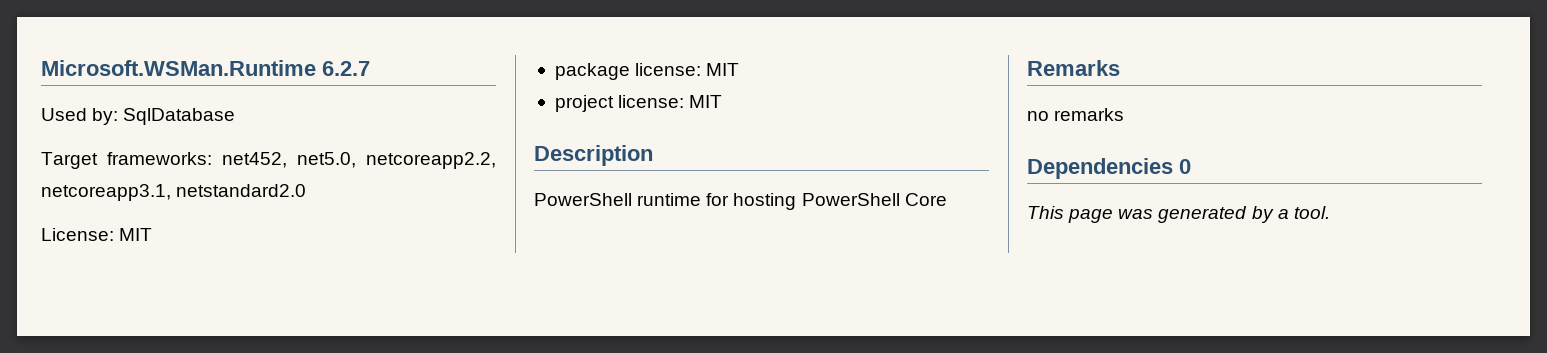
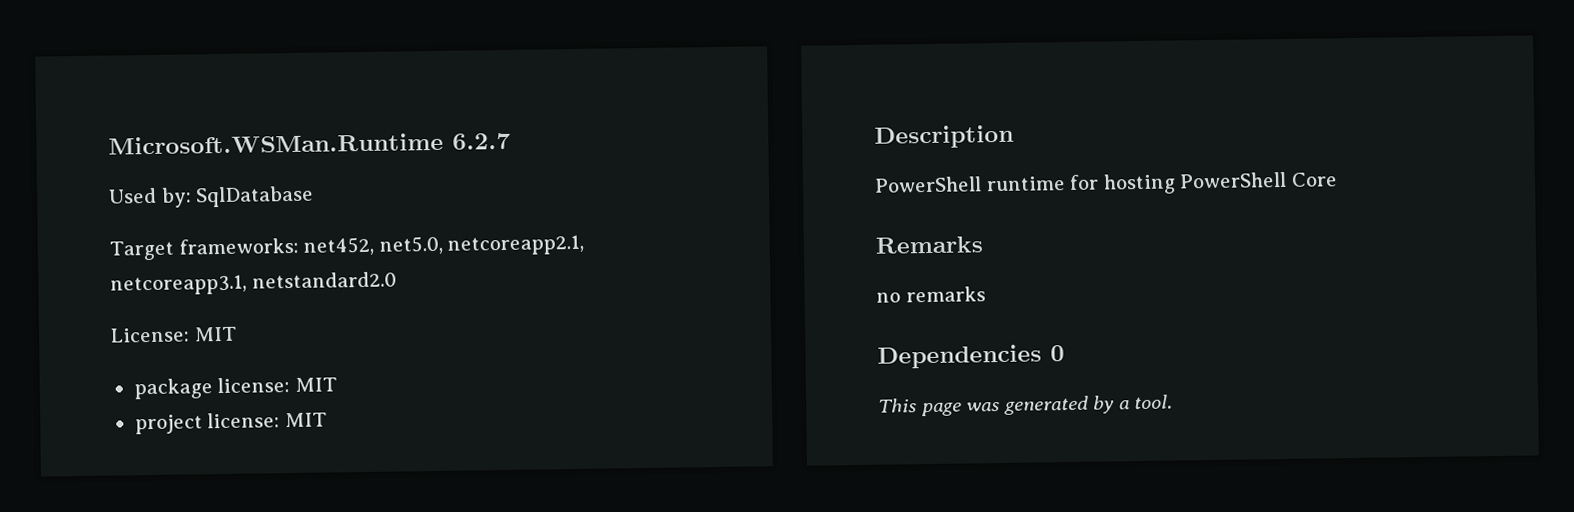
- Target frameworks: net452, net5.0, netcoreapp2.2, netcoreapp3.1, netstandard2.0
+ Target frameworks: net452, net5.0, netcoreapp2.1, netcoreapp3.1, netstandard2.0

